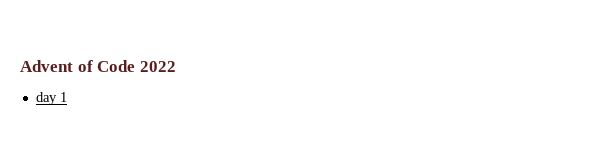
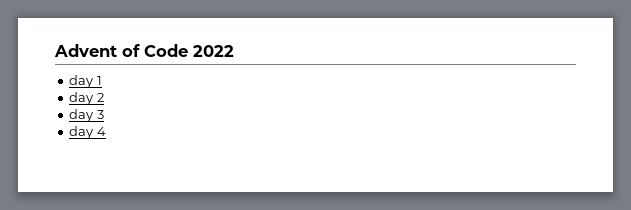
+ day 2
+ day 3
+ day 4

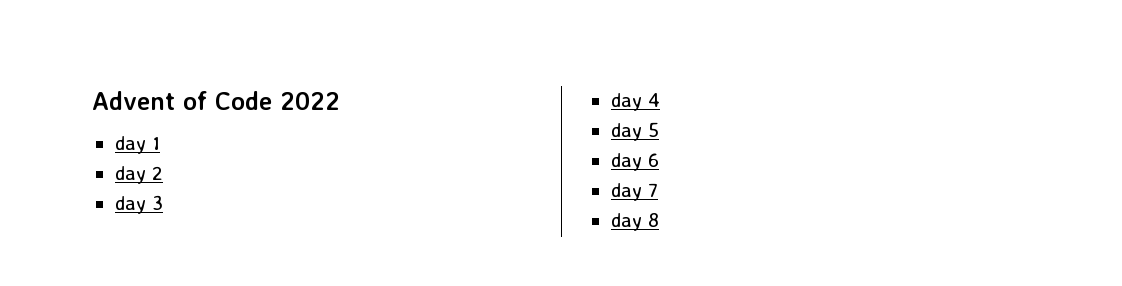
+ day 5
+ day 6
+ day 7
+ day 8

